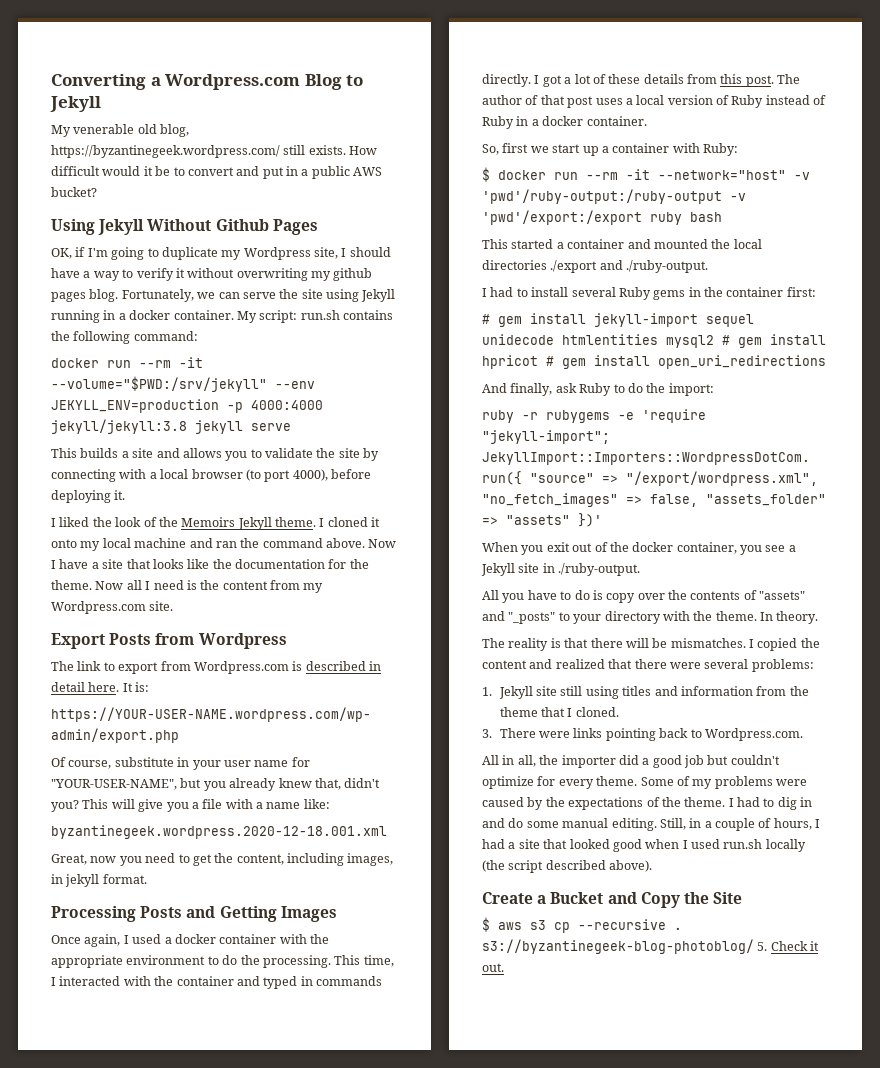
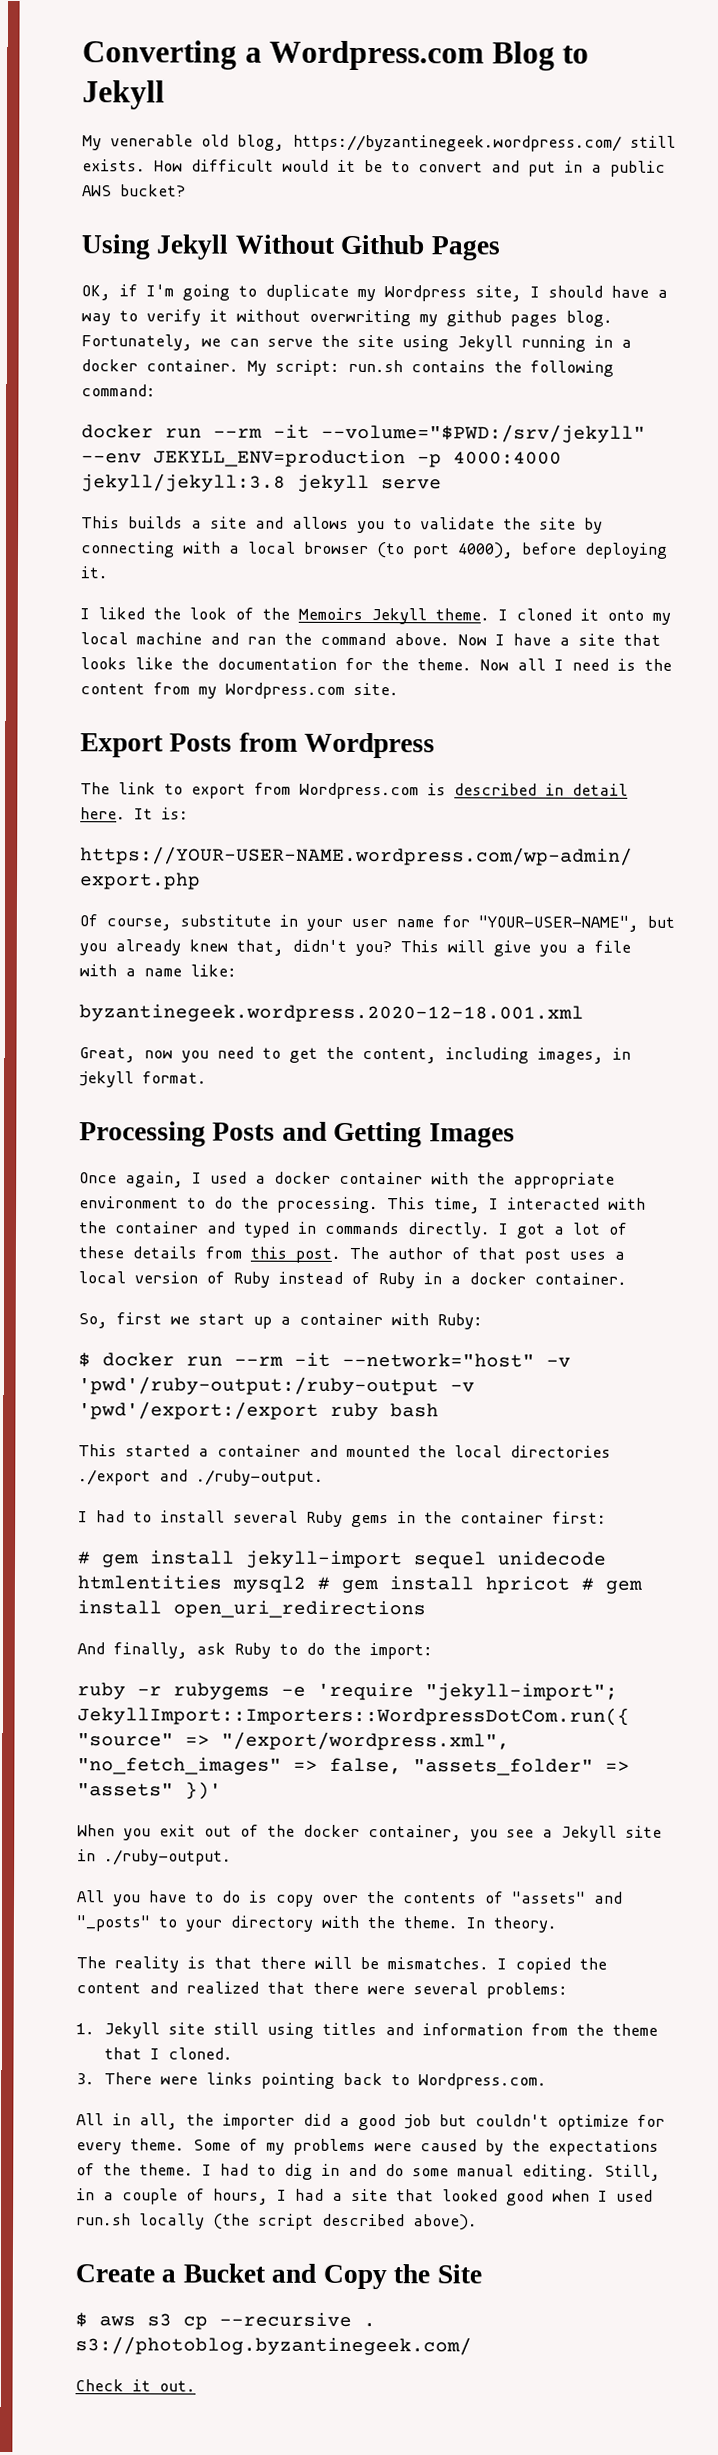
- $ aws s3 cp --recursive . s3://byzantinegeek-blog-photoblog/ 5. Check it out.
+ $ aws s3 cp --recursive . s3://photoblog.byzantinegeek.com/
+ Check it out.

